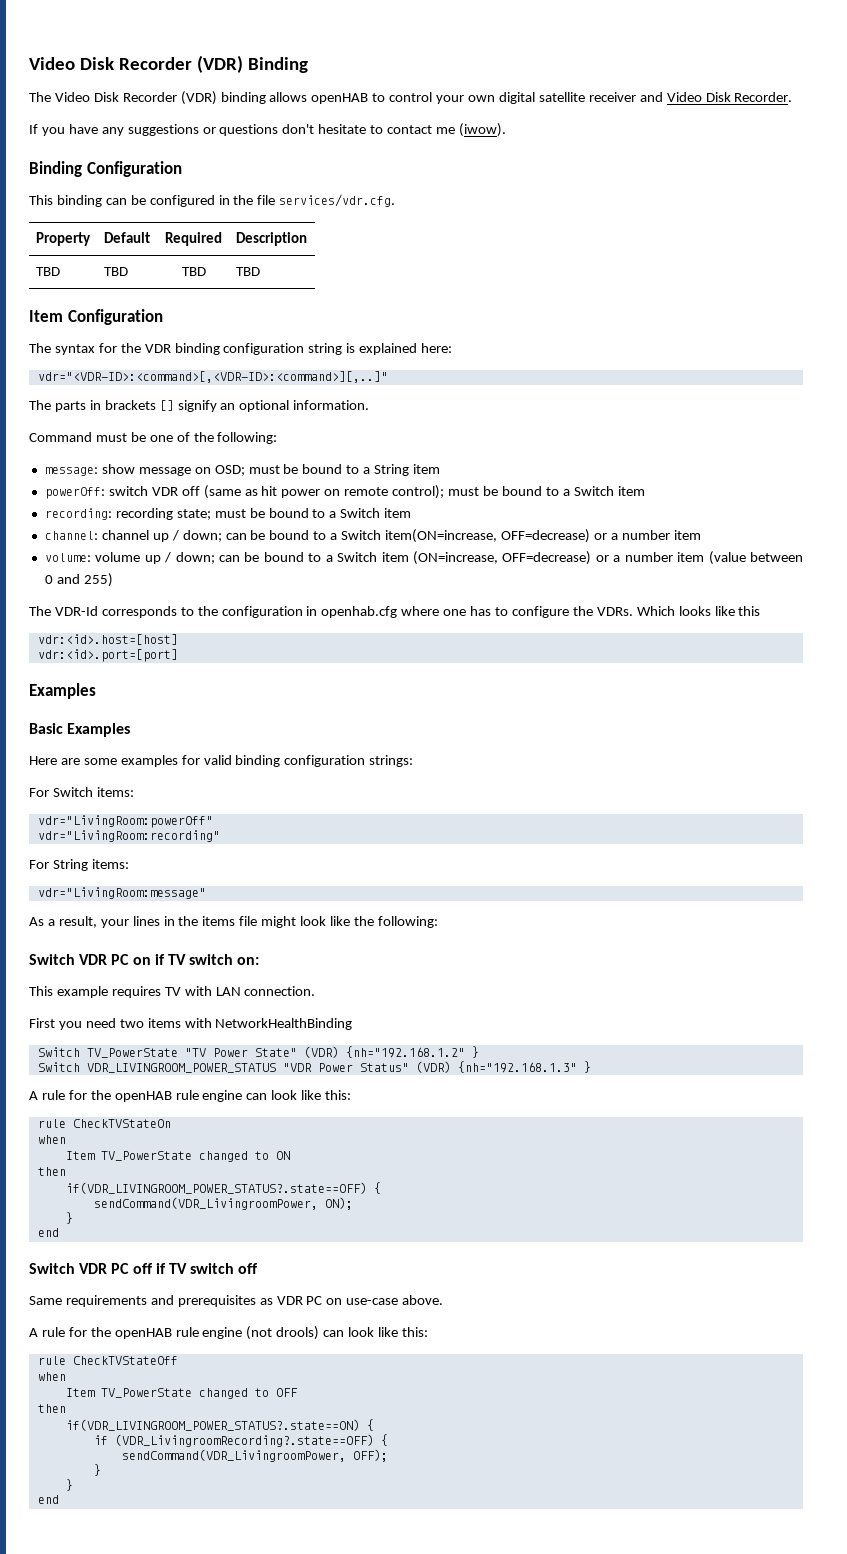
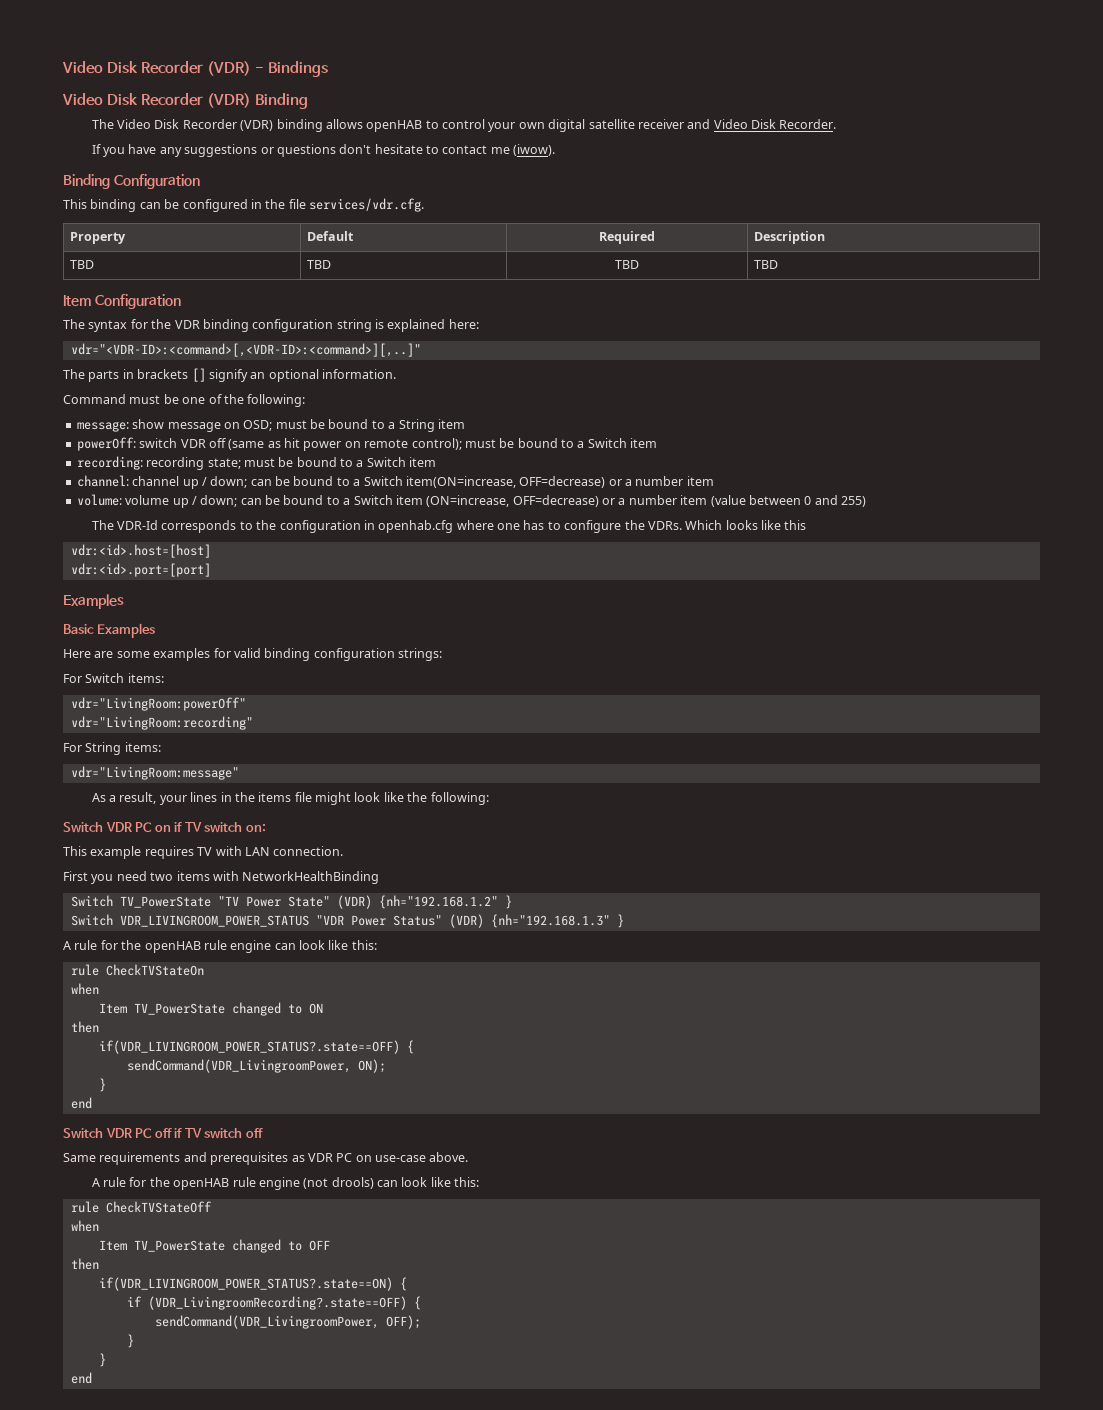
+ Video Disk Recorder (VDR) - Bindings

